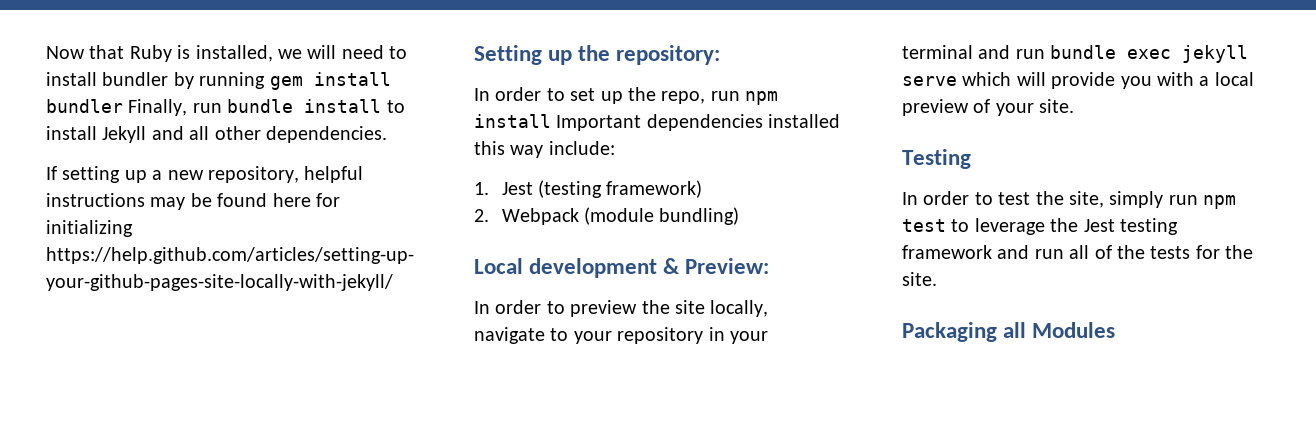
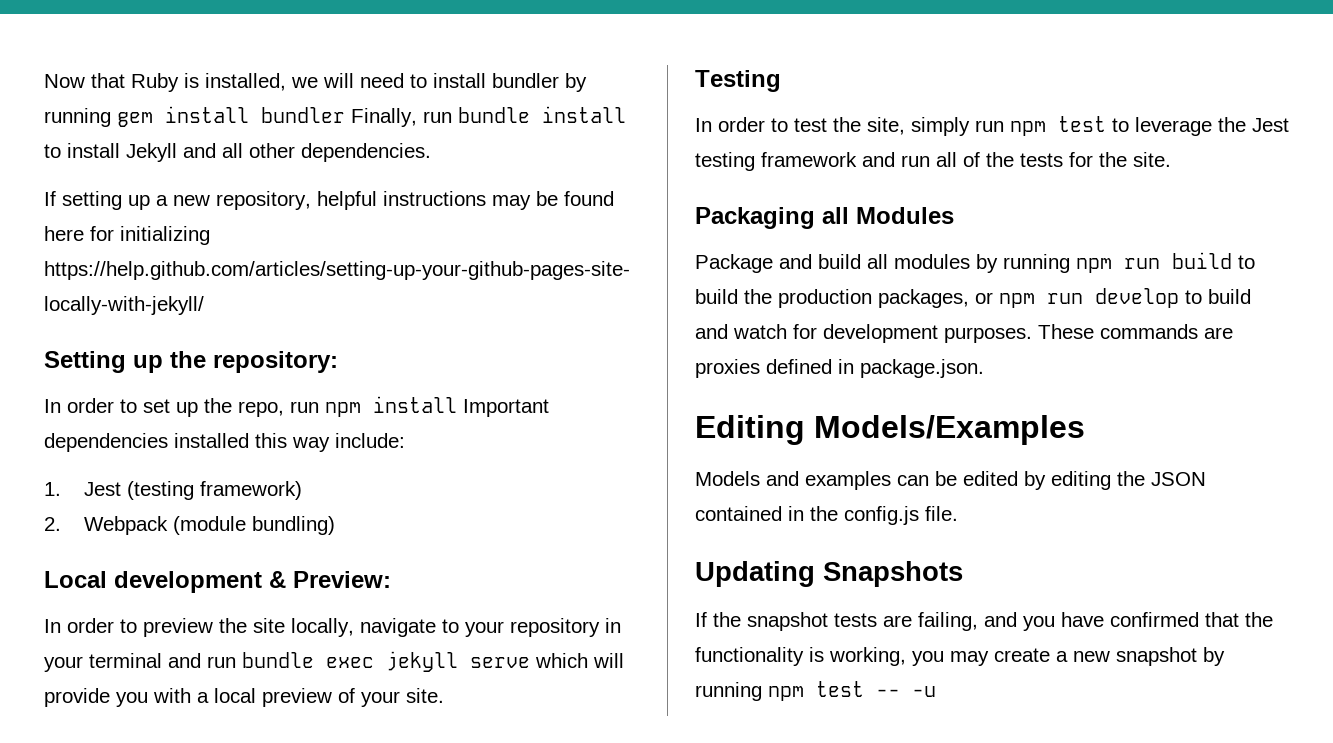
+ Package and build all modules by running npm run build to build the production packages, or npm run develop to build and watch for development purposes. These commands are proxies defined in package.json.
+ Editing Models/Examples
+ Models and examples can be edited by editing the JSON contained in the config.js file.
+ Updating Snapshots
+ If the snapshot tests are failing, and you have confirmed that the functionality is working, you may create a new snapshot by running npm test -- -u

